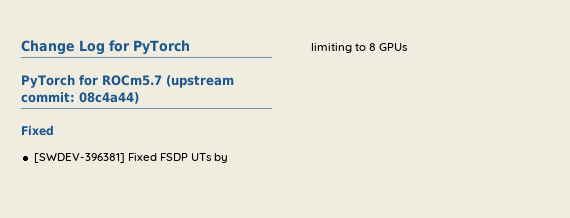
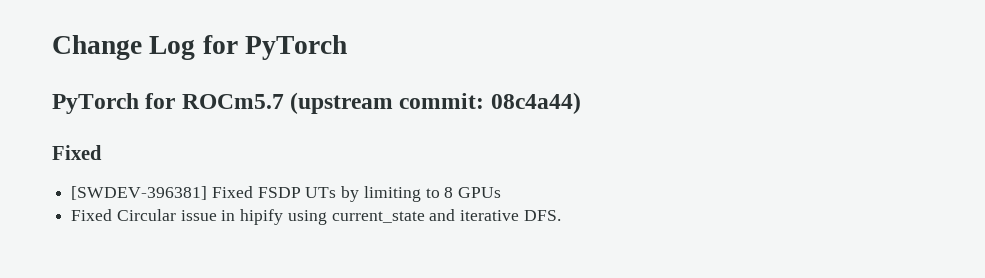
+ Fixed Circular issue in hipify using current_state and iterative DFS.

